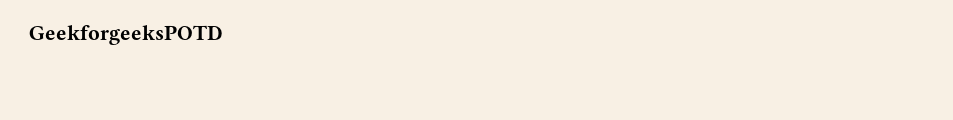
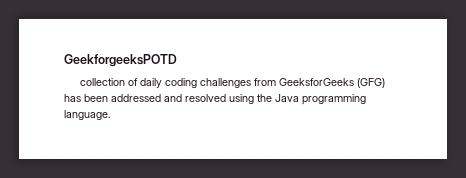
+ collection of daily coding challenges from GeeksforGeeks (GFG) has been addressed and resolved using the Java programming language.

